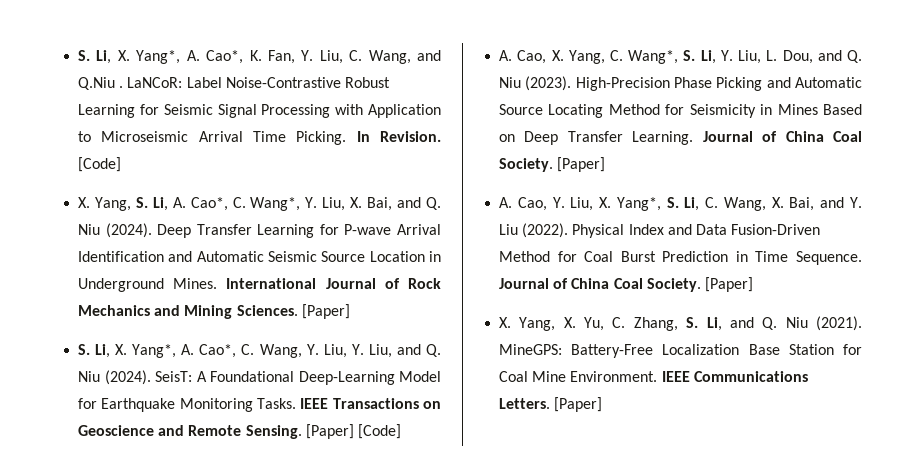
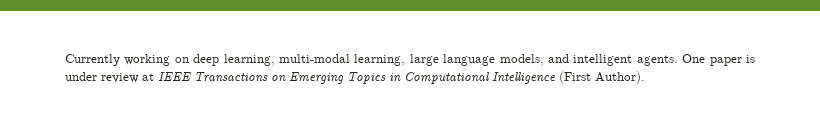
- S. Li, X. Yang*, A. Cao*, K. Fan, Y. Liu, C. Wang, and Q.Niu . LaNCoR: Label Noise-Contrastive Robust Learning for Seismic Signal Processing with Application to Microseismic Arrival Time Picking. In Revision. [Code]
- X. Yang, S. Li, A. Cao*, C. Wang*, Y. Liu, X. Bai, and Q. Niu (2024). Deep Transfer Learning for P-wave Arrival Identification and Automatic Seismic Source Location in Underground Mines. International Journal of Rock Mechanics and Mining Sciences. [Paper]
- S. Li, X. Yang*, A. Cao*, C. Wang, Y. Liu, Y. Liu, and Q. Niu (2024). SeisT: A Foundational Deep-Learning Model for Earthquake Monitoring Tasks. IEEE Transactions on Geoscience and Remote Sensing. [Paper] [Code]
- A. Cao, X. Yang, C. Wang*, S. Li, Y. Liu, L. Dou, and Q. Niu (2023). High-Precision Phase Picking and Automatic Source Locating Method for Seismicity in Mines Based on Deep Transfer Learning. Journal of China Coal Society. [Paper]
- A. Cao, Y. Liu, X. Yang*, S. Li, C. Wang, X. Bai, and Y. Liu (2022). Physical Index and Data Fusion-Driven Method for Coal Burst Prediction in Time Sequence. Journal of China Coal Society. [Paper]
- X. Yang, X. Yu, C. Zhang, S. Li, and Q. Niu (2021). MineGPS: Battery-Free Localization Base Station for Coal Mine Environment. IEEE Communications Letters. [Paper]
+ Currently working on deep learning, multi-modal learning, large language models, and intelligent agents. One paper is under review at IEEE Transactions on Emerging Topics in Computational Intelligence (First Author).

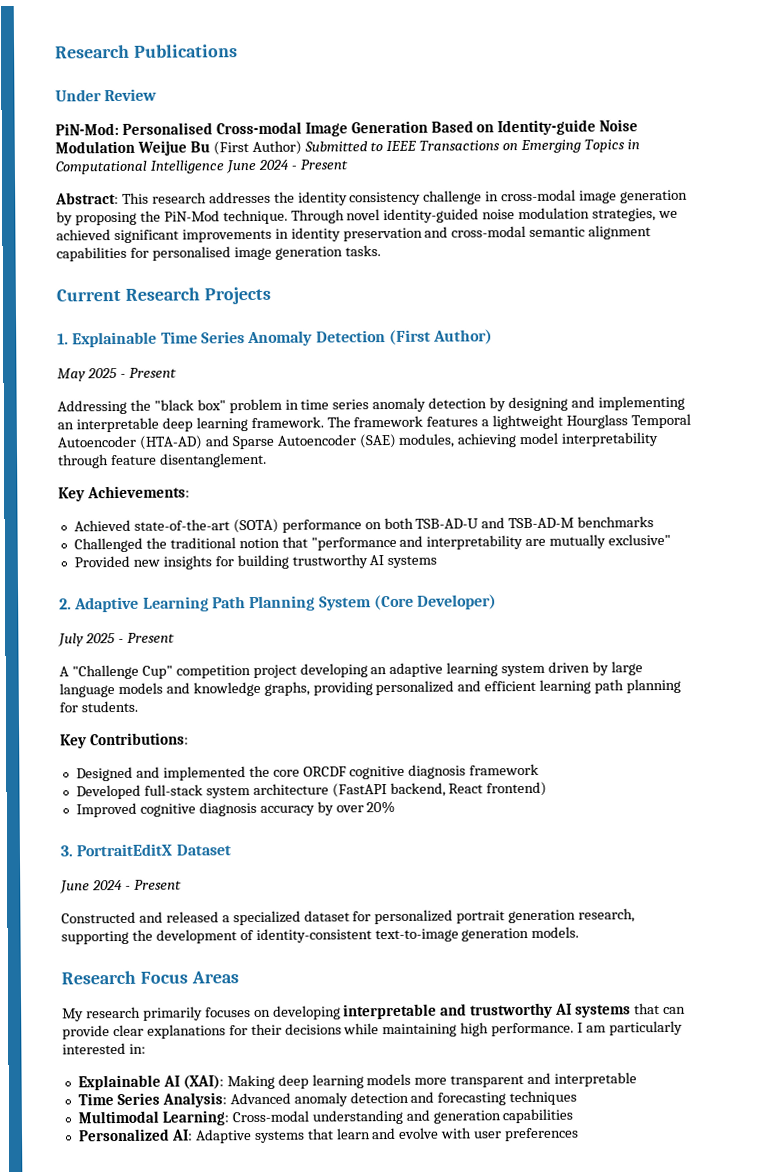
- Currently working on deep learning, multi-modal learning, large language models, and intelligent agents. One paper is under review at IEEE Transactions on Emerging Topics in Computational Intelligence (First Author).
+ Research Publications
+ Under Review
+ PiN-Mod: Personalised Cross-modal Image Generation Based on Identity-guide Noise Modulation Weijue Bu (First Author) Submitted to IEEE Transactions on Emerging Topics in Computational Intelligence June 2024 - Present
+ Abstract: This research addresses the identity consistency challenge in cross-modal image generation by proposing the PiN-Mod technique. Through novel identity-guided noise modulation strategies, we achieved significant improvements in identity preservation and cross-modal semantic alignment capabilities for personalised image generation tasks.
+ Current Research Projects
+ 1. Explainable Time Series Anomaly Detection (First Author)
+ May 2025 - Present
+ Addressing the "black box" problem in time series anomaly detection by designing and implementing an interpretable deep learning framework. The framework features a lightweight Hourglass Temporal Autoencoder (HTA-AD) and Sparse Autoencoder (SAE) modules, achieving model interpretability through feature disentanglement.
+ Key Achievements:
+ Achieved state-of-the-art (SOTA) performance on both TSB-AD-U and TSB-AD-M benchmarks
+ Challenged the traditional notion that "performance and interpretability are mutually exclusive"
+ Provided new insights for building trustworthy AI systems
+ 2. Adaptive Learning Path Planning System (Core Developer)
+ July 2025 - Present
+ A "Challenge Cup" competition project developing an adaptive learning system driven by large language models and knowledge graphs, providing personalized and efficient learning path planning for students.
+ Key Contributions:
+ Designed and implemented the core ORCDF cognitive diagnosis framework
+ Developed full-stack system architecture (FastAPI backend, React frontend)
+ Improved cognitive diagnosis accuracy by over 20%
+ 3. PortraitEditX Dataset
+ June 2024 - Present
+ Constructed and released a specialized dataset for personalized portrait generation research, supporting the development of identity-consistent text-to-image generation models.
+ Research Focus Areas
+ My research primarily focuses on developing interpretable and trustworthy AI systems that can provide clear explanations for their decisions while maintaining high performance. I am particularly interested in:
+ Explainable AI (XAI): Making deep learning models more transparent and interpretable
+ Time Series Analysis: Advanced anomaly detection and forecasting techniques
+ Multimodal Learning: Cross-modal understanding and generation capabilities
+ Personalized AI: Adaptive systems that learn and evolve with user preferences

